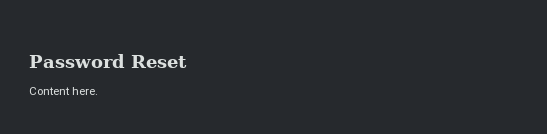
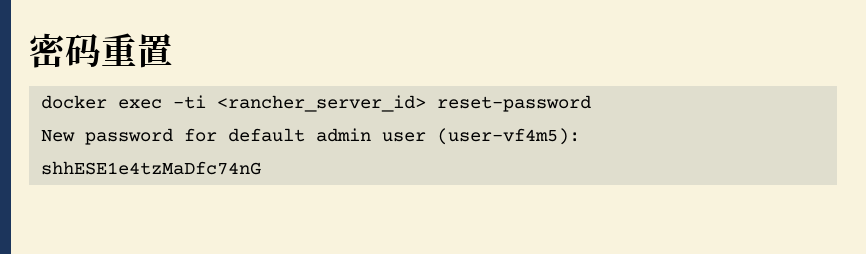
- Password Reset
- Content here.
+ 密码重置
+ docker exec -ti <rancher_server_id> reset-password
+ New password for default admin user (user-vf4m5):
+ shhESE1e4tzMaDfc74nG

